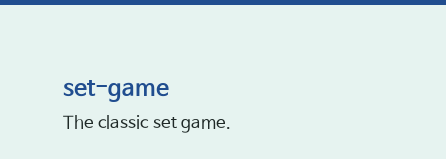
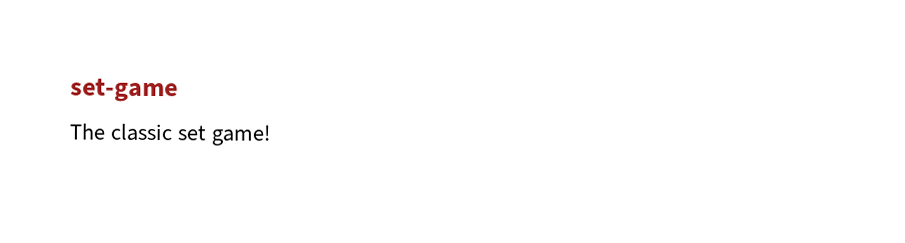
- The classic set game.
+ The classic set game!

